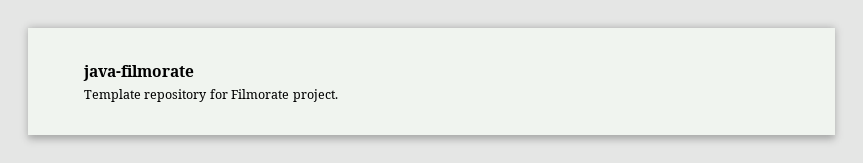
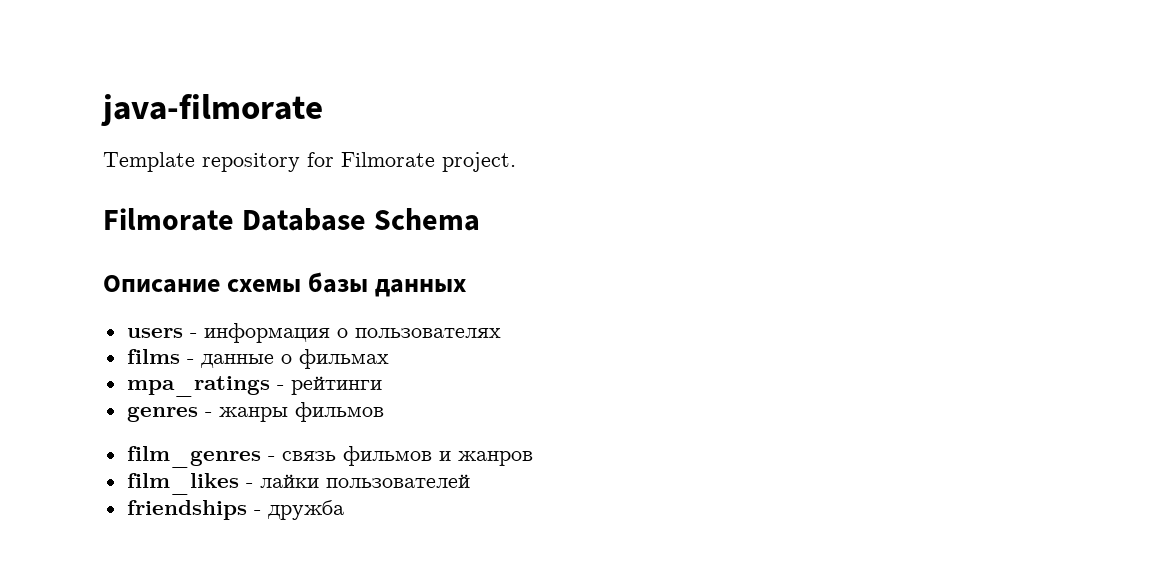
+ Filmorate Database Schema
+ Описание схемы базы данных
+ users - информация о пользователях
+ films - данные о фильмах
+ mpa_ratings - рейтинги
+ genres - жанры фильмов
+ film_genres - связь фильмов и жанров
+ film_likes - лайки пользователей
+ friendships - дружба

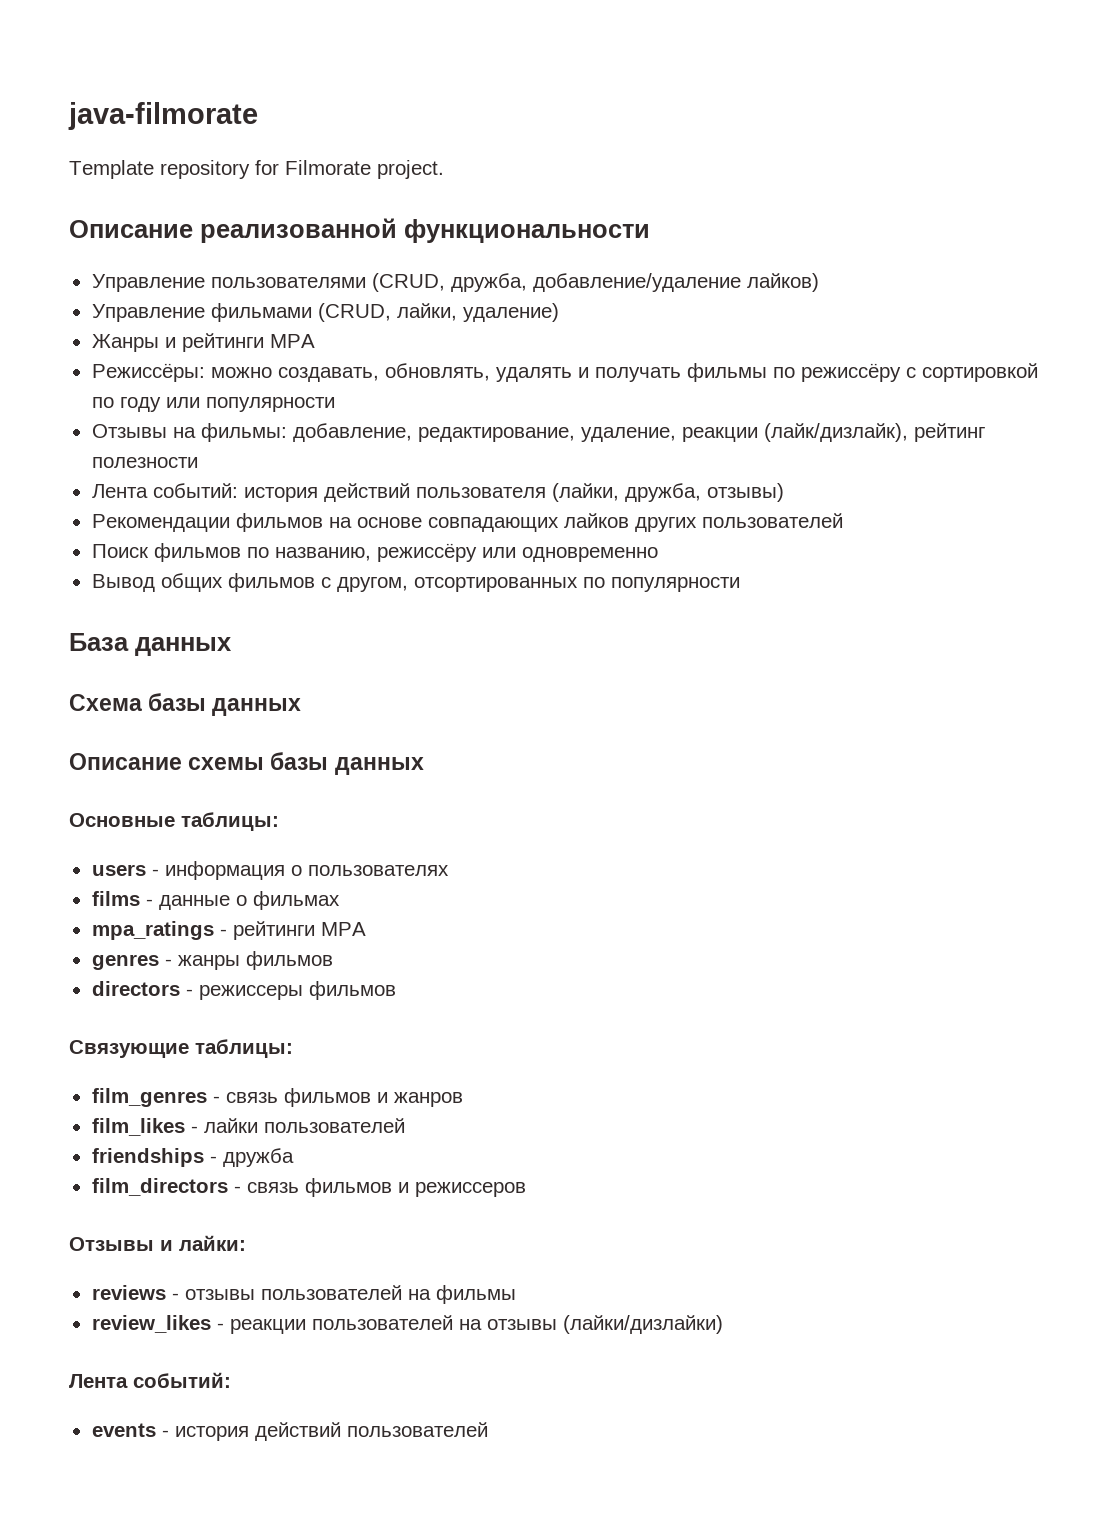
- Filmorate Database Schema
+ Описание реализованной функциональности
+ Управление пользователями (CRUD, дружба, добавление/удаление лайков)
+ Управление фильмами (CRUD, лайки, удаление)
+ Жанры и рейтинги MPA
+ Режиссёры: можно создавать, обновлять, удалять и получать фильмы по режиссёру с сортировкой по году или популярности
+ Отзывы на фильмы: добавление, редактирование, удаление, реакции (лайк/дизлайк), рейтинг полезности
+ Лента событий: история действий пользователя (лайки, дружба, отзывы)
+ Рекомендации фильмов на основе совпадающих лайков других пользователей
+ Поиск фильмов по названию, режиссёру или одновременно
+ Вывод общих фильмов с другом, отсортированных по популярности
+ База данных
+ Схема базы данных
+ Основные таблицы:
- mpa_ratings - рейтинги
+ mpa_ratings - рейтинги MPA
+ directors - режиссеры фильмов
+ Связующие таблицы:
+ film_directors - связь фильмов и режиссеров
+ Отзывы и лайки:
+ reviews - отзывы пользователей на фильмы
+ review_likes - реакции пользователей на отзывы (лайки/дизлайки)
+ Лента событий:
+ events - история действий пользователей

